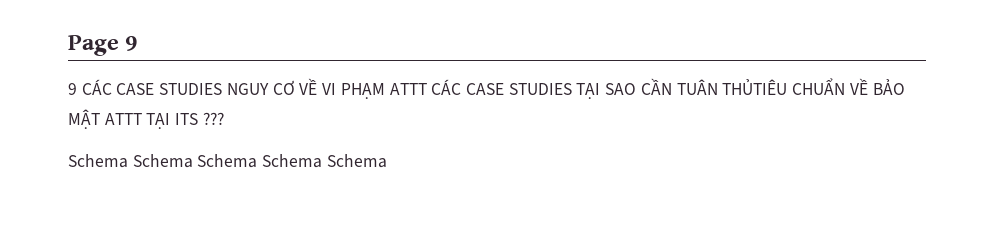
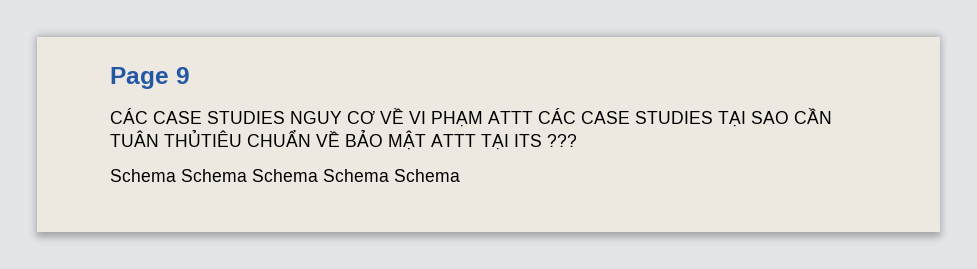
- 9 CÁC CASE STUDIES NGUY CƠ VỀ VI PHẠM ATTT CÁC CASE STUDIES TẠI SAO CẦN TUÂN THỦTIÊU CHUẨN VỀ BẢO MẬT ATTT TẠI ITS ???
+ CÁC CASE STUDIES NGUY CƠ VỀ VI PHẠM ATTT CÁC CASE STUDIES TẠI SAO CẦN TUÂN THỦTIÊU CHUẨN VỀ BẢO MẬT ATTT TẠI ITS ???

